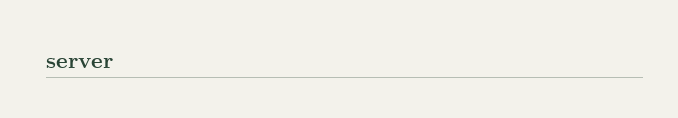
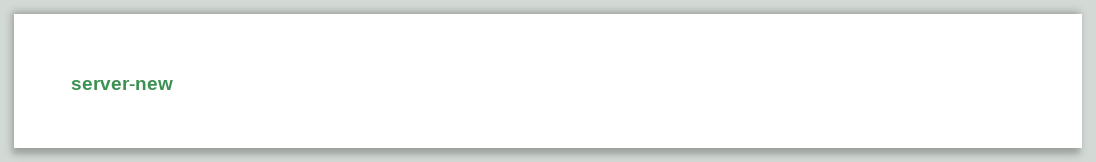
- server
+ server-new

